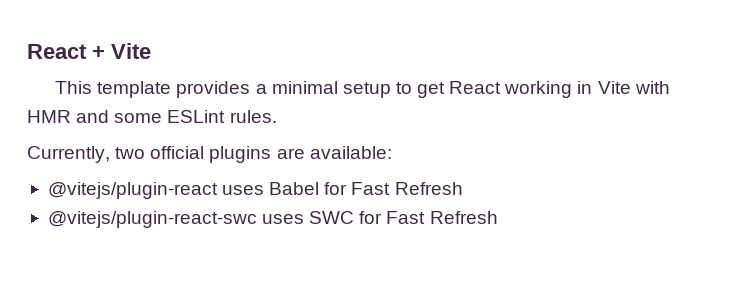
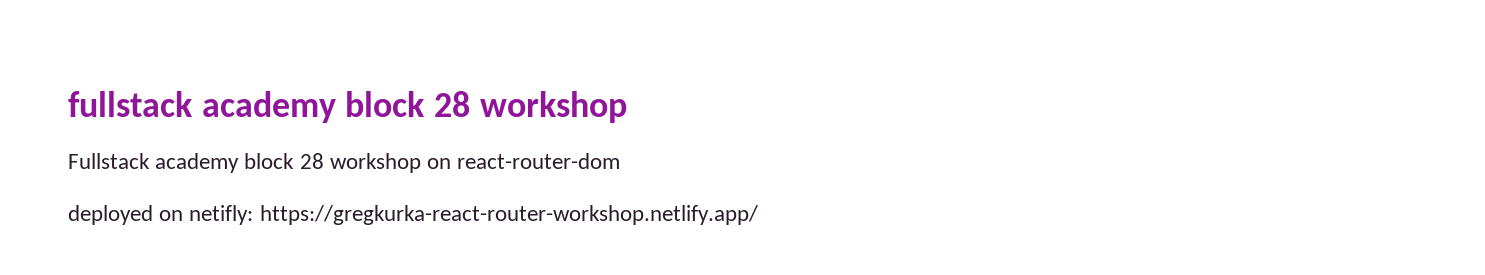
- React + Vite
- This template provides a minimal setup to get React working in Vite with HMR and some ESLint rules.
- Currently, two official plugins are available:
- @vitejs/plugin-react uses Babel for Fast Refresh
- @vitejs/plugin-react-swc uses SWC for Fast Refresh
+ fullstack academy block 28 workshop
+ Fullstack academy block 28 workshop on react-router-dom
+ deployed on netifly: https://gregkurka-react-router-workshop.netlify.app/

